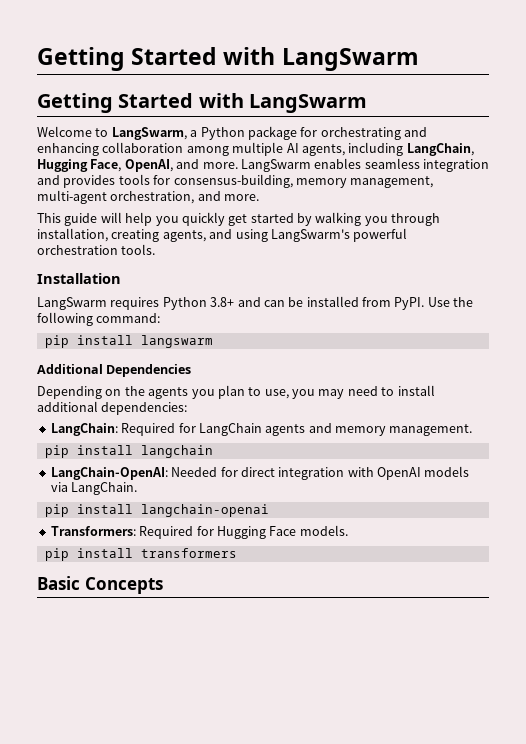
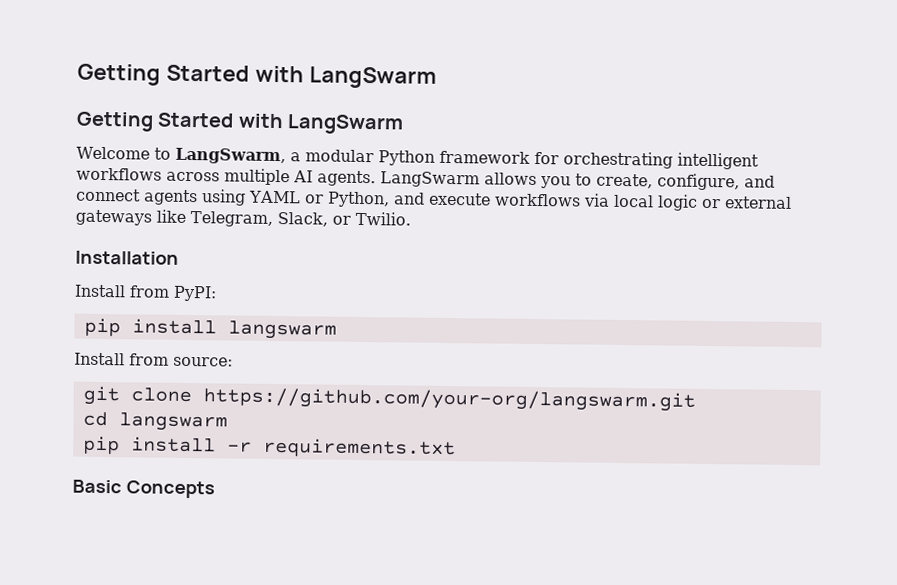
- Welcome to LangSwarm, a Python package for orchestrating and enhancing collaboration among multiple AI agents, including LangChain, Hugging Face, OpenAI, and more. LangSwarm enables seamless integration and provides tools for consensus-building, memory management, multi-agent orchestration, and more.
- This guide will help you quickly get started by walking you through installation, creating agents, and using LangSwarm's powerful orchestration tools.
+ Welcome to LangSwarm, a modular Python framework for orchestrating intelligent workflows across multiple AI agents. LangSwarm allows you to create, configure, and connect agents using YAML or Python, and execute workflows via local logic or external gateways like Telegram, Slack, or Twilio.
  Installation
- LangSwarm requires Python 3.8+ and can be installed from PyPI. Use the following command:
+ Install from PyPI:
  pip install langswarm
- Additional Dependencies
- Depending on the agents you plan to use, you may need to install additional dependencies:
- LangChain: Required for LangChain agents and memory management.
- pip install langchain
- LangChain-OpenAI: Needed for direct integration with OpenAI models via LangChain.
- pip install langchain-openai
- Transformers: Required for Hugging Face models.
- pip install transformers
+ Install from source:
+ git clone https://github.com/your-org/langswarm.git
+ cd langswarm
+ pip install -r requirements.txt

